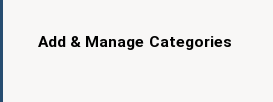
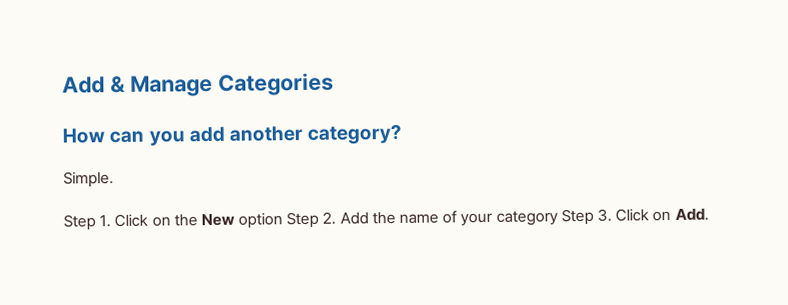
+ How can you add another category?
+ Simple.
+ Step 1. Click on the New option Step 2. Add the name of your category Step 3. Click on Add.

